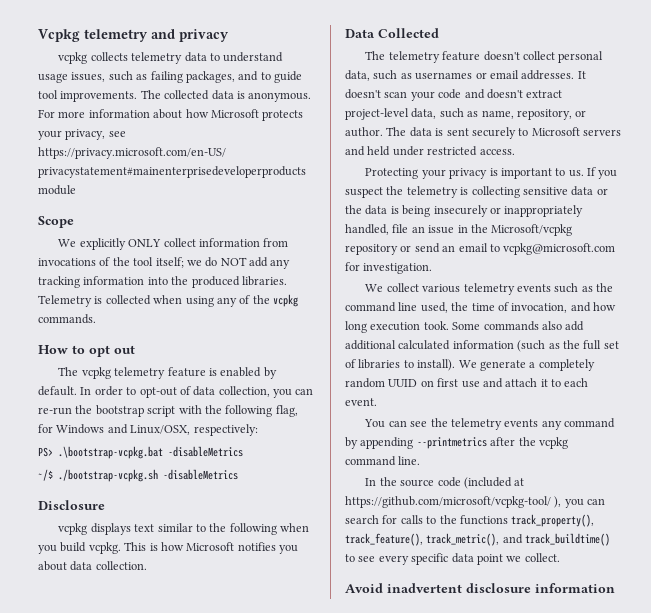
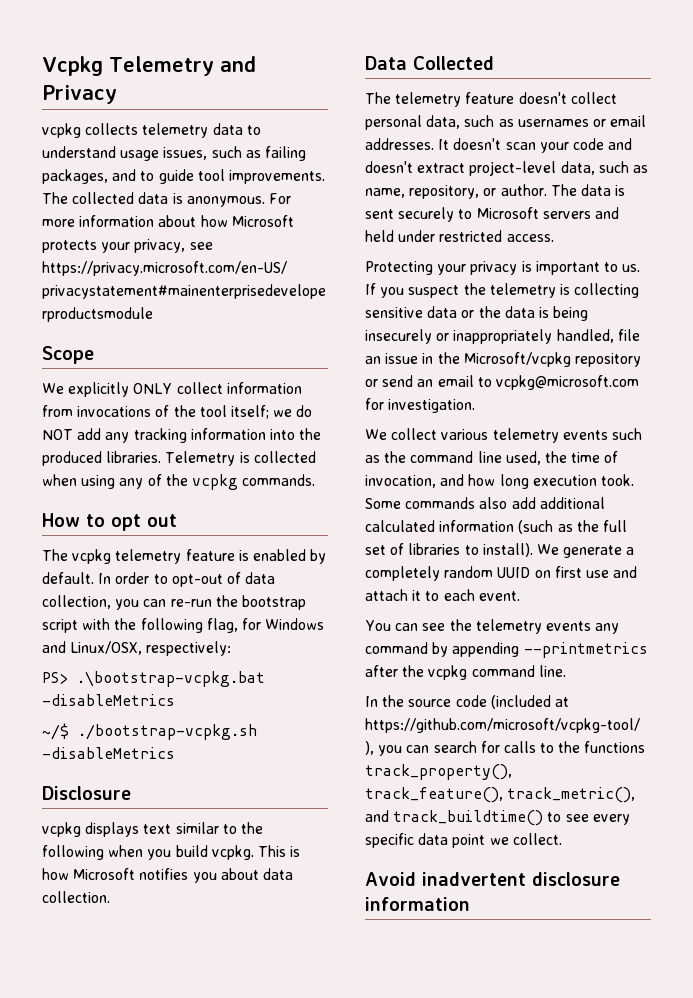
- Vcpkg telemetry and privacy
+ Vcpkg Telemetry and Privacy

